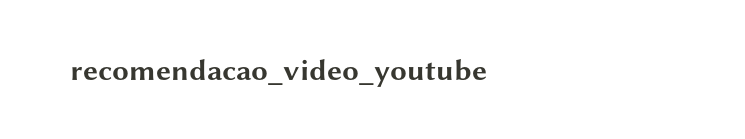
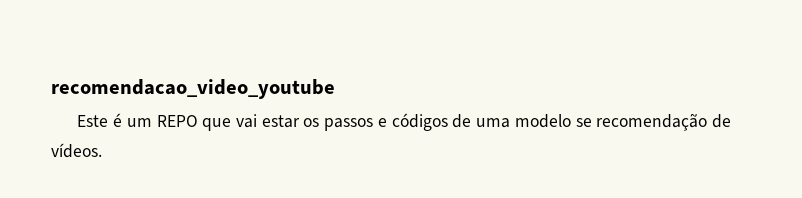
+ Este é um REPO que vai estar os passos e códigos de uma modelo se recomendação de vídeos.

